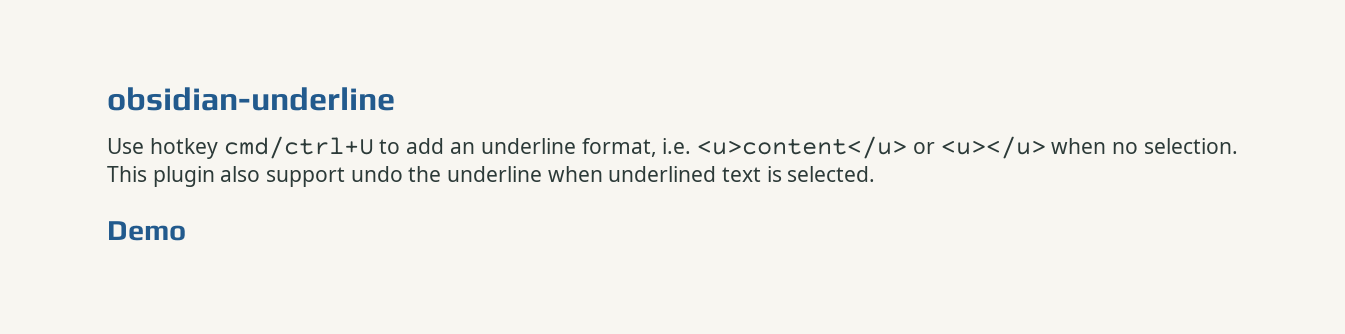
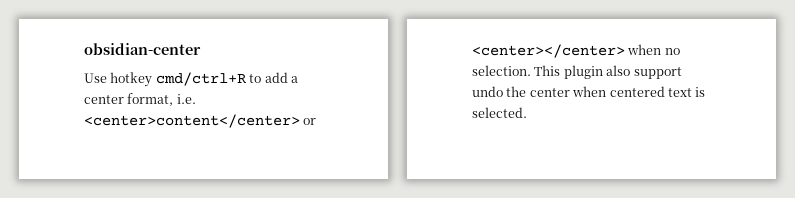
- obsidian-underline
+ obsidian-center
- Use hotkey cmd/ctrl+U to add an underline format, i.e. <u>content</u> or <u></u> when no selection.
+ Use hotkey cmd/ctrl+R to add a center format, i.e. <center>content</center> or <center></center> when no selection.
- This plugin also support undo the underline when underlined text is selected.
+ This plugin also support undo the center when centered text is selected.
- Demo

